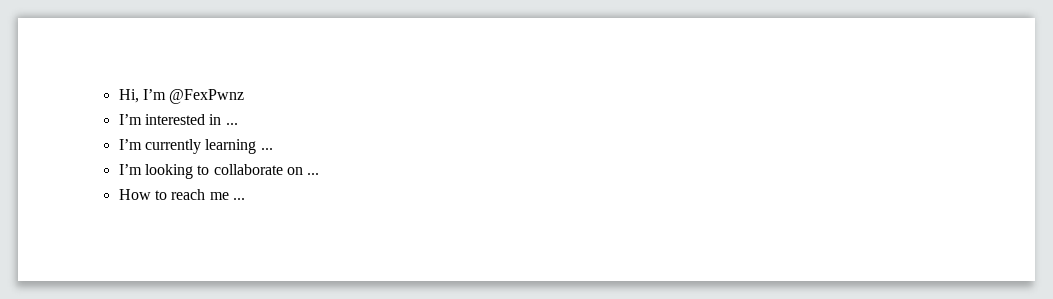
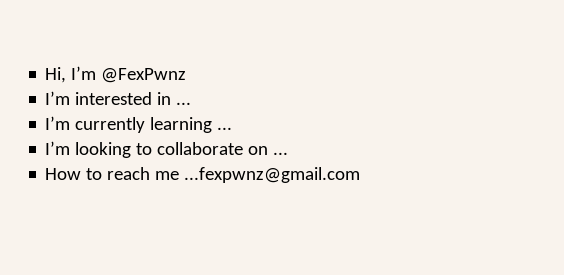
- How to reach me ...
+ How to reach me ...fexpwnz@gmail.com

